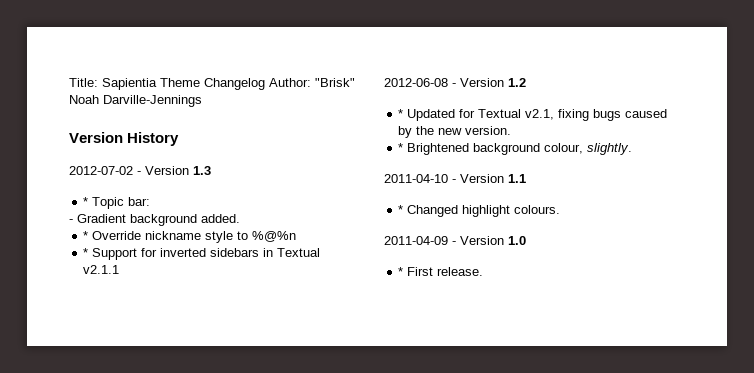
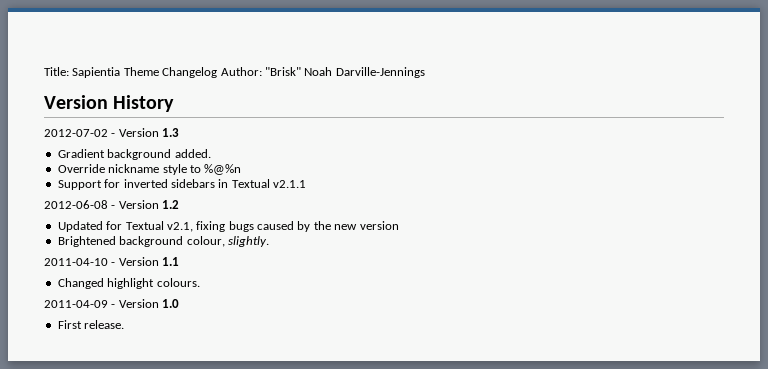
- * Topic bar:
- - Gradient background added.
+ Gradient background added.
- * Override nickname style to %@%n
+ Override nickname style to %@%n
- * Support for inverted sidebars in Textual v2.1.1
+ Support for inverted sidebars in Textual v2.1.1
- * Updated for Textual v2.1, fixing bugs caused by the new version.
- * Brightened background colour, slightly.
+ Updated for Textual v2.1, fixing bugs caused by the new version
+ Brightened background colour, slightly.
- * Changed highlight colours.
+ Changed highlight colours.
- * First release.
+ First release.

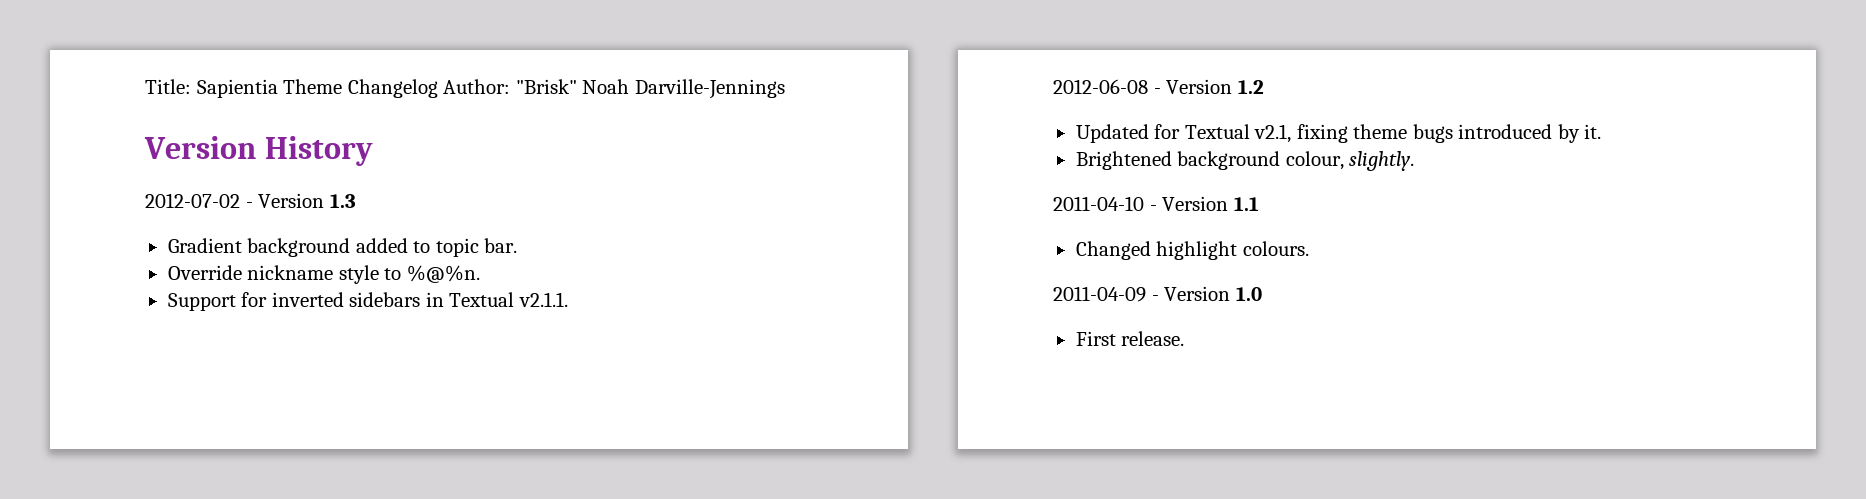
- Gradient background added.
+ Gradient background added to topic bar.
- Override nickname style to %@%n
+ Override nickname style to %@%n.
- Support for inverted sidebars in Textual v2.1.1
+ Support for inverted sidebars in Textual v2.1.1.
- Updated for Textual v2.1, fixing bugs caused by the new version
+ Updated for Textual v2.1, fixing theme bugs introduced by it.

